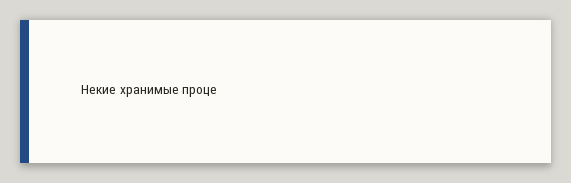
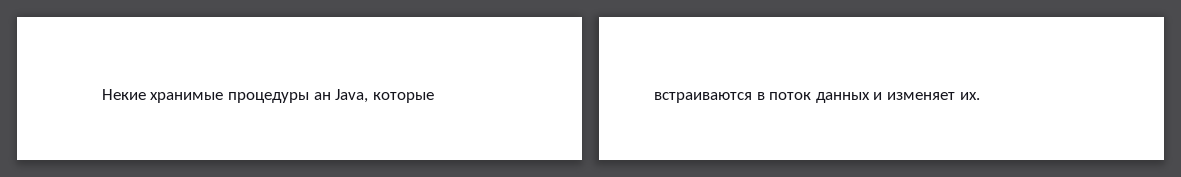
- Некие хранимые проце
+ Некие хранимые процедуры ан Java, которые встраиваются в поток данных и изменяет их.

